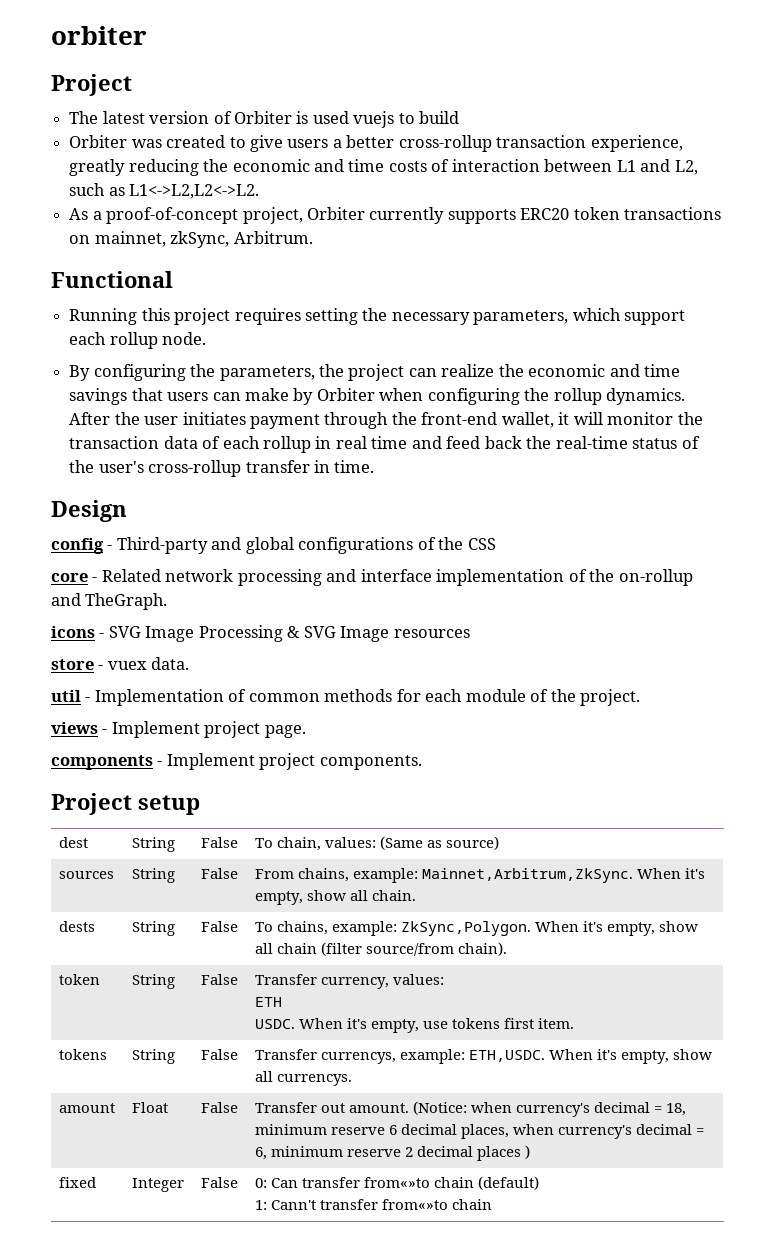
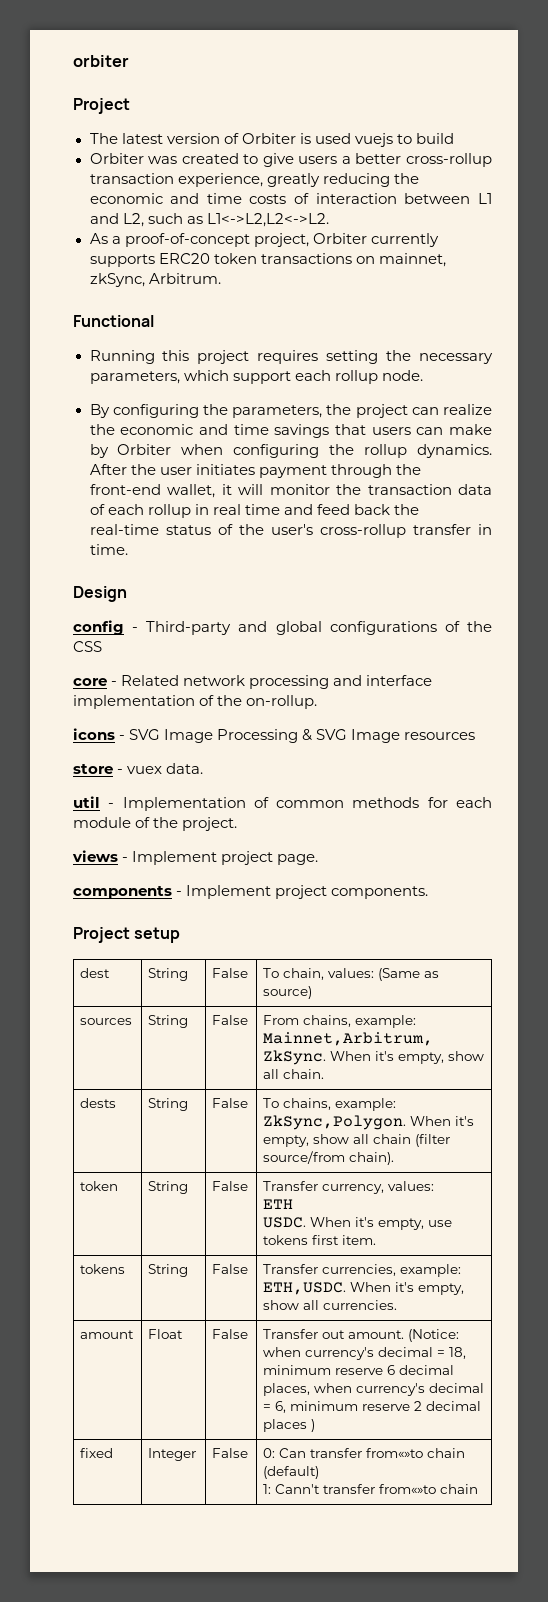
- core - Related network processing and interface implementation of the on-rollup and TheGraph.
+ core - Related network processing and interface implementation of the on-rollup.
- tokens | String | False | Transfer currencys, example: ETH,USDC. When it's empty, show all currencys.
+ tokens | String | False | Transfer currencies, example: ETH,USDC. When it's empty, show all currencies.

